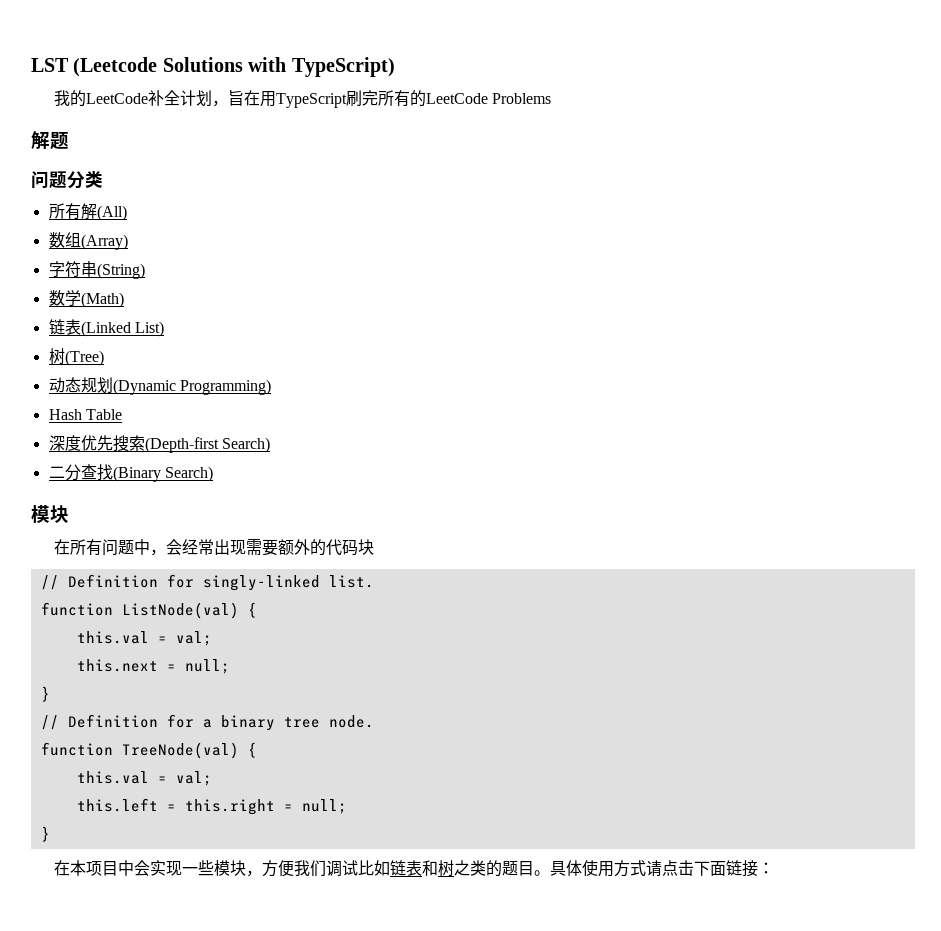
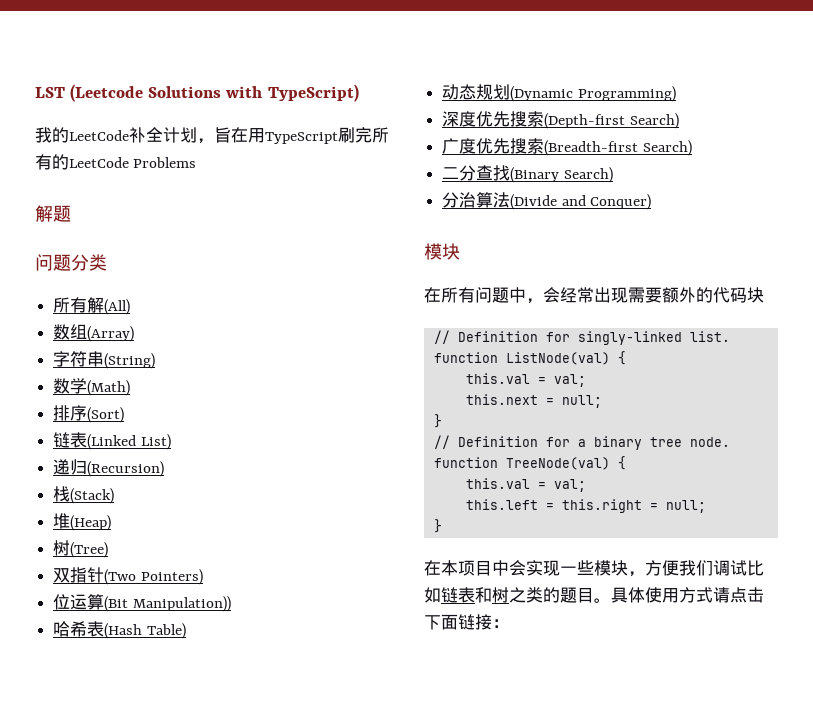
+ 排序(Sort)
+ 递归(Recursion)
+ 栈(Stack)
+ 堆(Heap)
  树(Tree)
+ 双指针(Two Pointers)
+ 位运算(Bit Manipulation))
+ 哈希表(Hash Table)
- Hash Table
+ 广度优先搜索(Breadth-first Search)
+ 分治算法(Divide and Conquer)

